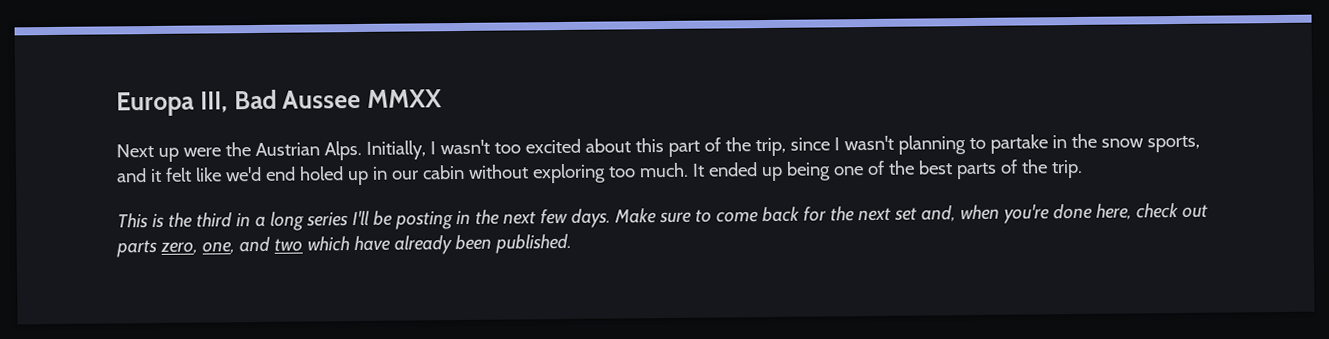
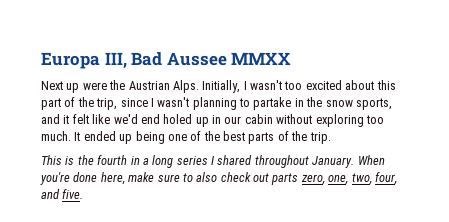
- This is the third in a long series I'll be posting in the next few days. Make sure to come back for the next set and, when you're done here, check out parts zero, one, and two which have already been published.
+ This is the fourth in a long series I shared throughout January. When you're done here, make sure to also check out parts zero, one, two, four, and five.

